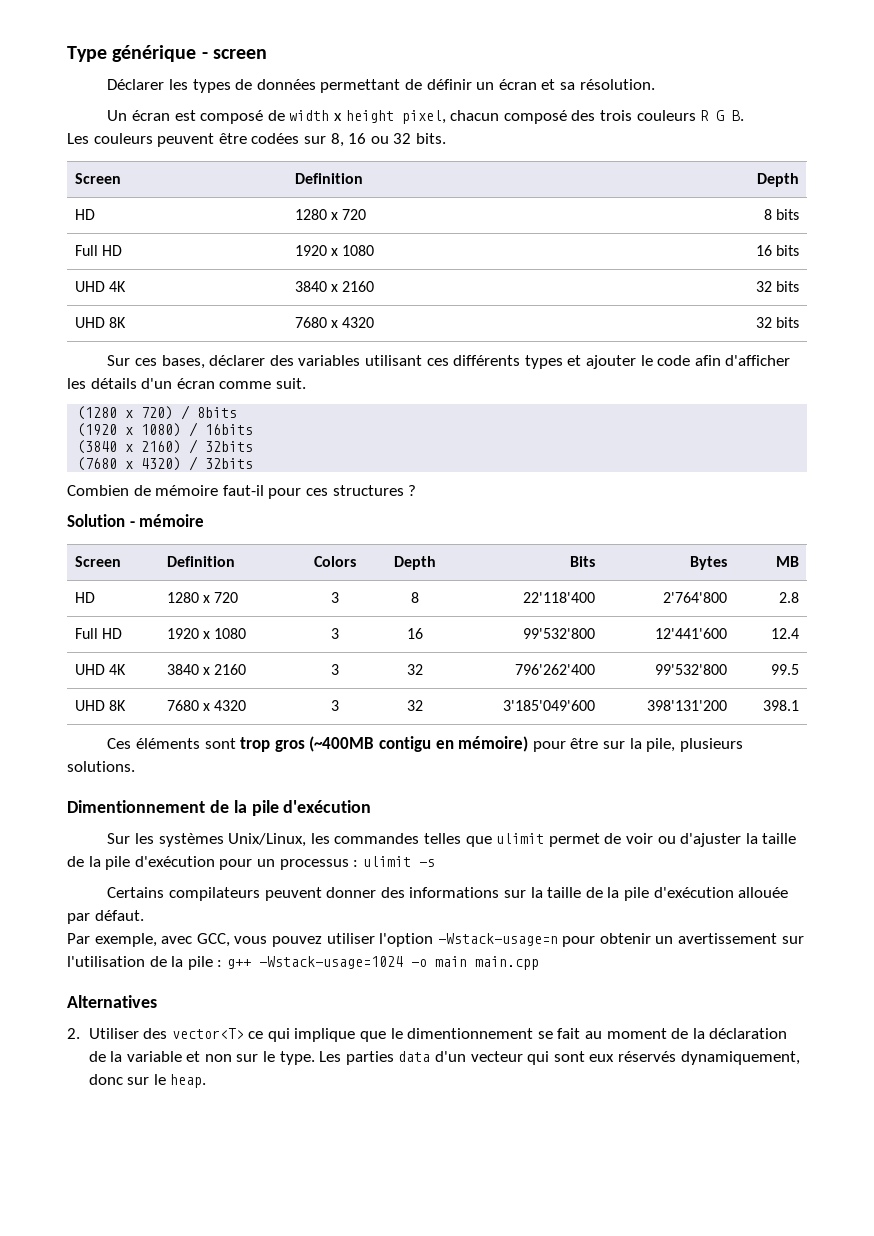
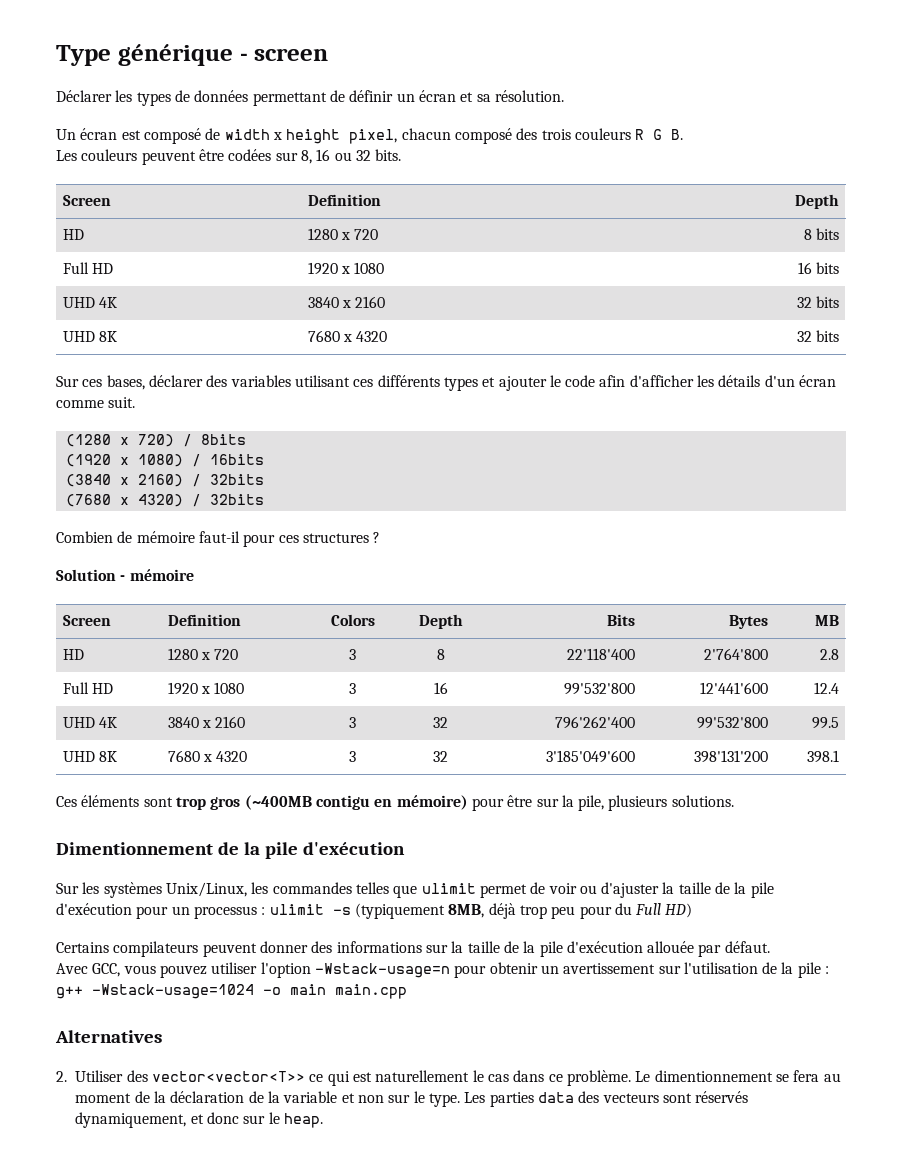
- Sur les systèmes Unix/Linux, les commandes telles que ulimit permet de voir ou d'ajuster la taille de la pile d'exécution pour un processus : ulimit -s
+ Sur les systèmes Unix/Linux, les commandes telles que ulimit permet de voir ou d'ajuster la taille de la pile d'exécution pour un processus : ulimit -s (typiquement 8MB, déjà trop peu pour du Full HD)
- Par exemple, avec GCC, vous pouvez utiliser l'option -Wstack-usage=n pour obtenir un avertissement sur l'utilisation de la pile : g++ -Wstack-usage=1024 -o main main.cpp
+ Avec GCC, vous pouvez utiliser l'option -Wstack-usage=n pour obtenir un avertissement sur l'utilisation de la pile : g++ -Wstack-usage=1024 -o main main.cpp
- 2. Utiliser des vector<T> ce qui implique que le dimentionnement se fait au moment de la déclaration de la variable et non sur le type.
+ 2. Utiliser des vector<vector<T>> ce qui est naturellement le cas dans ce problème. Le dimentionnement se fera au moment de la déclaration de la variable et non sur le type.
- Les parties data d'un vecteur qui sont eux réservés dynamiquement, donc sur le heap.
+ Les parties data des vecteurs sont réservés dynamiquement, et donc sur le heap.

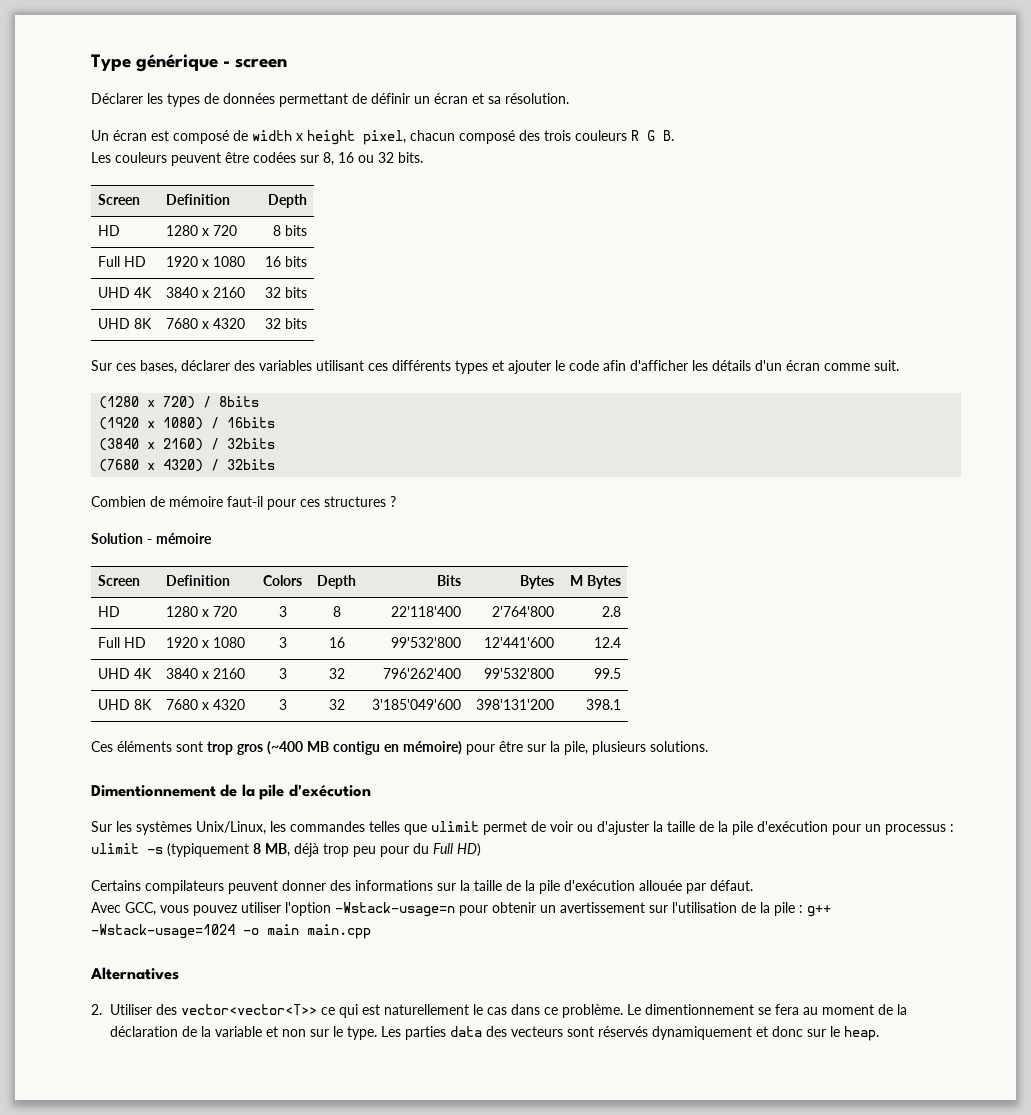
- Screen | Definition | Colors | Depth | Bits | Bytes | MB
+ Screen | Definition | Colors | Depth | Bits | Bytes | M Bytes
- Ces éléments sont trop gros (~400MB contigu en mémoire) pour être sur la pile, plusieurs solutions.
+ Ces éléments sont trop gros (~400 MB contigu en mémoire) pour être sur la pile, plusieurs solutions.
- Sur les systèmes Unix/Linux, les commandes telles que ulimit permet de voir ou d'ajuster la taille de la pile d'exécution pour un processus : ulimit -s (typiquement 8MB, déjà trop peu pour du Full HD)
+ Sur les systèmes Unix/Linux, les commandes telles que ulimit permet de voir ou d'ajuster la taille de la pile d'exécution pour un processus : ulimit -s (typiquement 8 MB, déjà trop peu pour du Full HD)
- Les parties data des vecteurs sont réservés dynamiquement, et donc sur le heap.
+ Les parties data des vecteurs sont réservés dynamiquement et donc sur le heap.

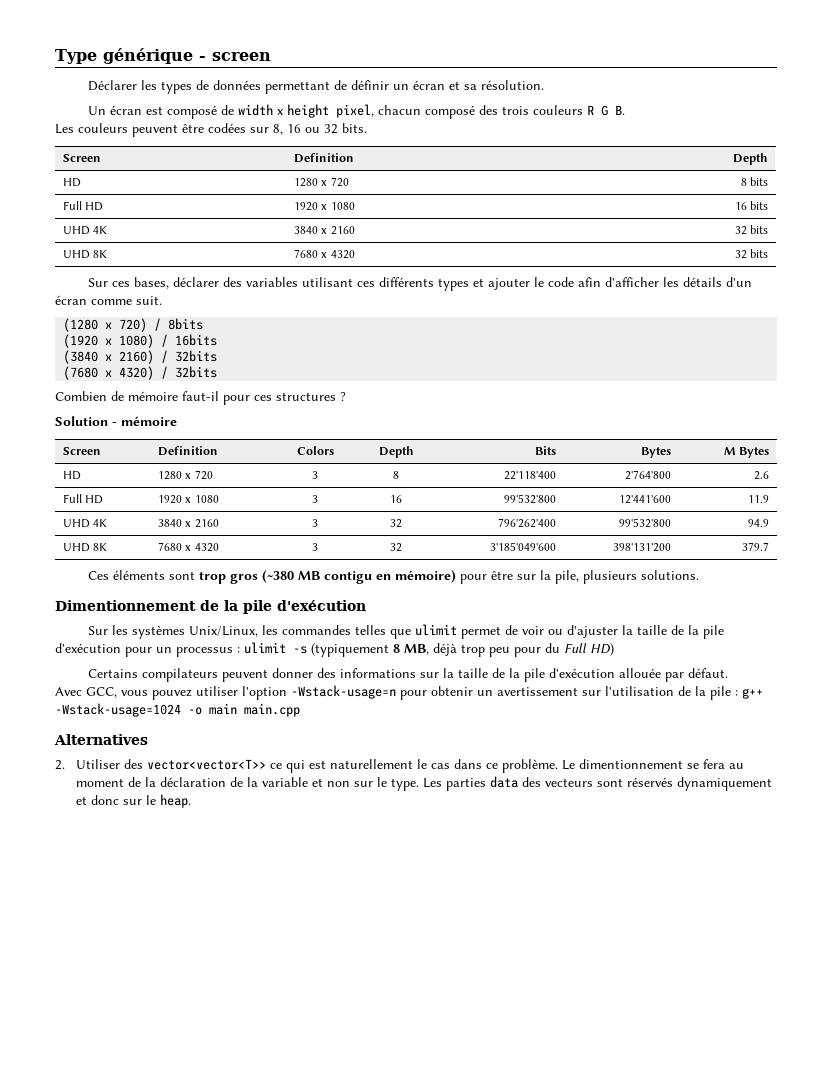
- HD | 1280 x 720 | 3 | 8 | 22'118'400 | 2'764'800 | 2.8
+ HD | 1280 x 720 | 3 | 8 | 22'118'400 | 2'764'800 | 2.6
- Full HD | 1920 x 1080 | 3 | 16 | 99'532'800 | 12'441'600 | 12.4
+ Full HD | 1920 x 1080 | 3 | 16 | 99'532'800 | 12'441'600 | 11.9
- UHD 4K | 3840 x 2160 | 3 | 32 | 796'262'400 | 99'532'800 | 99.5
+ UHD 4K | 3840 x 2160 | 3 | 32 | 796'262'400 | 99'532'800 | 94.9
- UHD 8K | 7680 x 4320 | 3 | 32 | 3'185'049'600 | 398'131'200 | 398.1
+ UHD 8K | 7680 x 4320 | 3 | 32 | 3'185'049'600 | 398'131'200 | 379.7
- Ces éléments sont trop gros (~400 MB contigu en mémoire) pour être sur la pile, plusieurs solutions.
+ Ces éléments sont trop gros (~380 MB contigu en mémoire) pour être sur la pile, plusieurs solutions.

